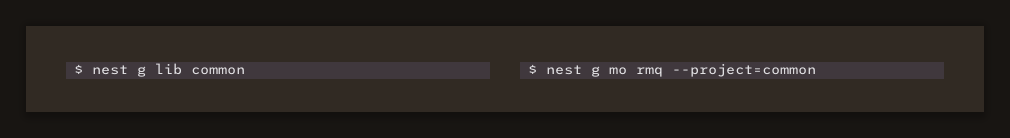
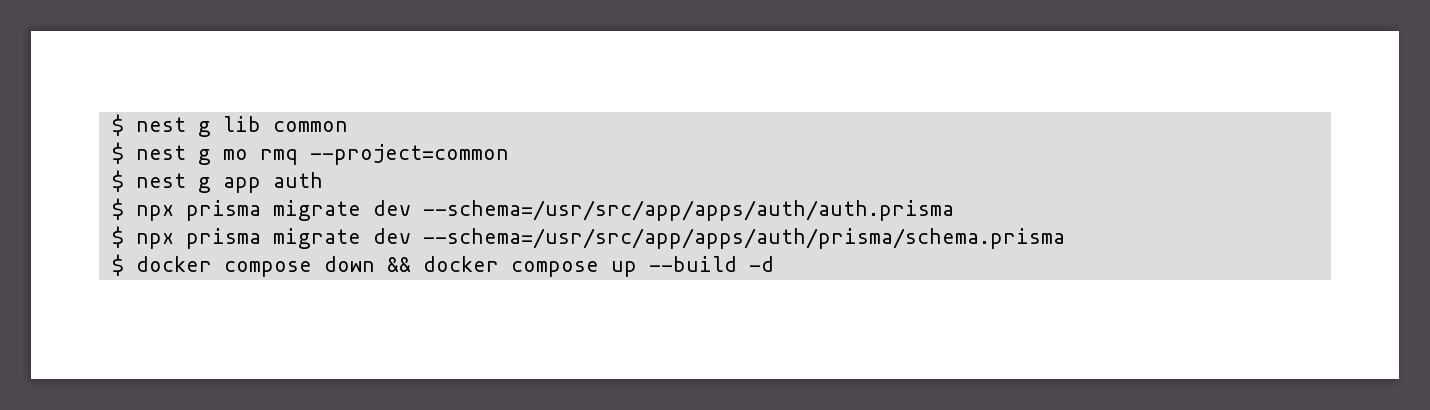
+ $ nest g app auth
+ $ npx prisma migrate dev --schema=/usr/src/app/apps/auth/auth.prisma
+ $ npx prisma migrate dev --schema=/usr/src/app/apps/auth/prisma/schema.prisma
+ $ docker compose down && docker compose up --build -d

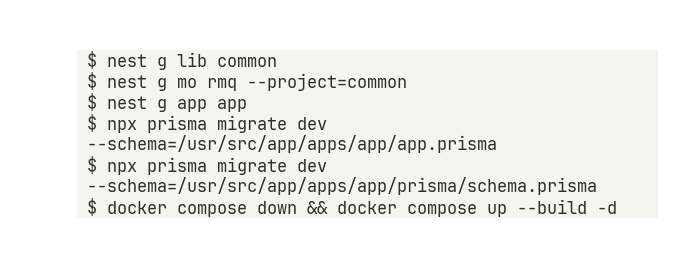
- $ nest g app auth
- $ npx prisma migrate dev --schema=/usr/src/app/apps/auth/auth.prisma
- $ npx prisma migrate dev --schema=/usr/src/app/apps/auth/prisma/schema.prisma
+ $ nest g app app
+ $ npx prisma migrate dev --schema=/usr/src/app/apps/app/app.prisma
+ $ npx prisma migrate dev --schema=/usr/src/app/apps/app/prisma/schema.prisma

